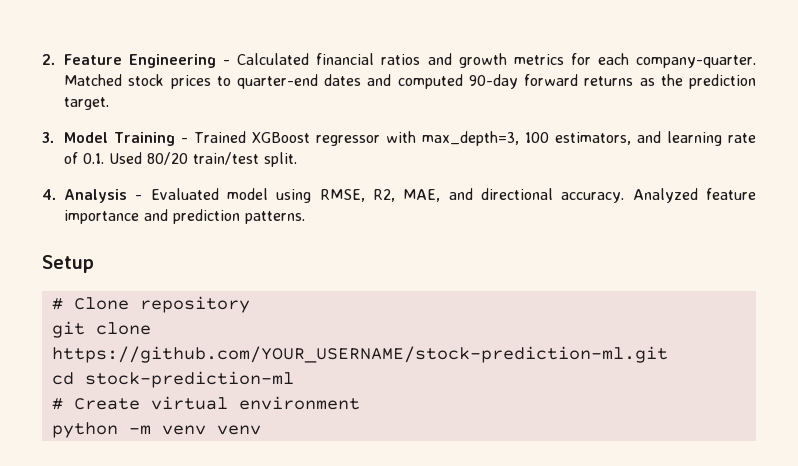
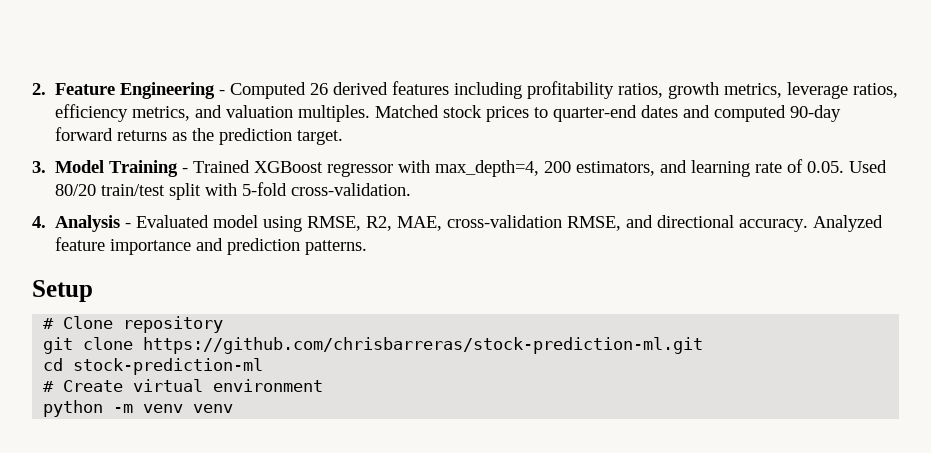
- 2. Feature Engineering - Calculated financial ratios and growth metrics for each company-quarter.
+ 2. Feature Engineering - Computed 26 derived features including profitability ratios, growth metrics, leverage ratios, efficiency metrics, and valuation multiples.
- 3. Model Training - Trained XGBoost regressor with max_depth=3, 100 estimators, and learning rate of 0.1. Used 80/20 train/test split.
+ 3. Model Training - Trained XGBoost regressor with max_depth=4, 200 estimators, and learning rate of 0.05. Used 80/20 train/test split with 5-fold cross-validation.
- 4. Analysis - Evaluated model using RMSE, R2, MAE, and directional accuracy.
+ 4. Analysis - Evaluated model using RMSE, R2, MAE, cross-validation RMSE, and directional accuracy.
- git clone https://github.com/YOUR_USERNAME/stock-prediction-ml.git
+ git clone https://github.com/chrisbarreras/stock-prediction-ml.git

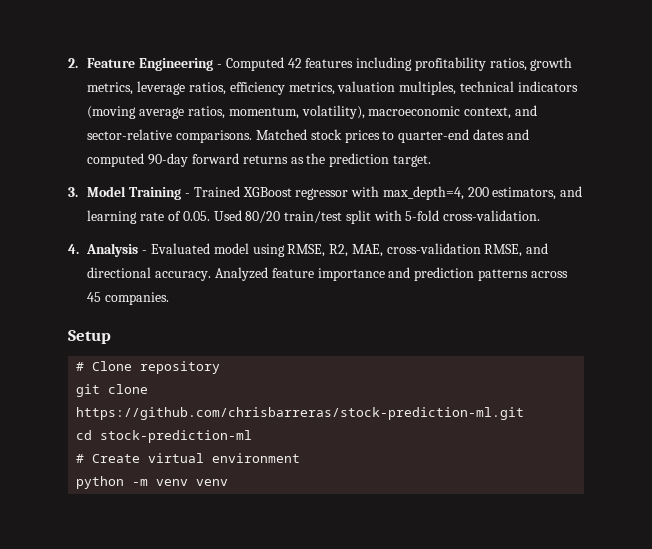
- 2. Feature Engineering - Computed 26 derived features including profitability ratios, growth metrics, leverage ratios, efficiency metrics, and valuation multiples.
+ 2. Feature Engineering - Computed 42 features including profitability ratios, growth metrics, leverage ratios, efficiency metrics, valuation multiples, technical indicators (moving average ratios, momentum, volatility), macroeconomic context, and sector-relative comparisons.
- Analyzed feature importance and prediction patterns.
+ Analyzed feature importance and prediction patterns across 45 companies.

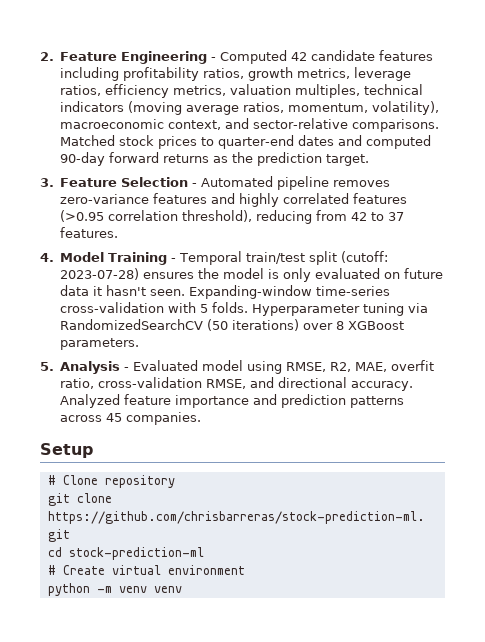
- 2. Feature Engineering - Computed 42 features including profitability ratios, growth metrics, leverage ratios, efficiency metrics, valuation multiples, technical indicators (moving average ratios, momentum, volatility), macroeconomic context, and sector-relative comparisons.
+ 2. Feature Engineering - Computed 42 candidate features including profitability ratios, growth metrics, leverage ratios, efficiency metrics, valuation multiples, technical indicators (moving average ratios, momentum, volatility), macroeconomic context, and sector-relative comparisons.
- 3. Model Training - Trained XGBoost regressor with max_depth=4, 200 estimators, and learning rate of 0.05. Used 80/20 train/test split with 5-fold cross-validation.
- 4. Analysis - Evaluated model using RMSE, R2, MAE, cross-validation RMSE, and directional accuracy.
+ 3. Feature Selection - Automated pipeline removes zero-variance features and highly correlated features (>0.95 correlation threshold), reducing from 42 to 37 features.
+ 4. Model Training - Temporal train/test split (cutoff: 2023-07-28) ensures the model is only evaluated on future data it hasn't seen. Expanding-window time-series cross-validation with 5 folds. Hyperparameter tuning via RandomizedSearchCV (50 iterations) over 8 XGBoost parameters.
+ 5. Analysis - Evaluated model using RMSE, R2, MAE, overfit ratio, cross-validation RMSE, and directional accuracy.

